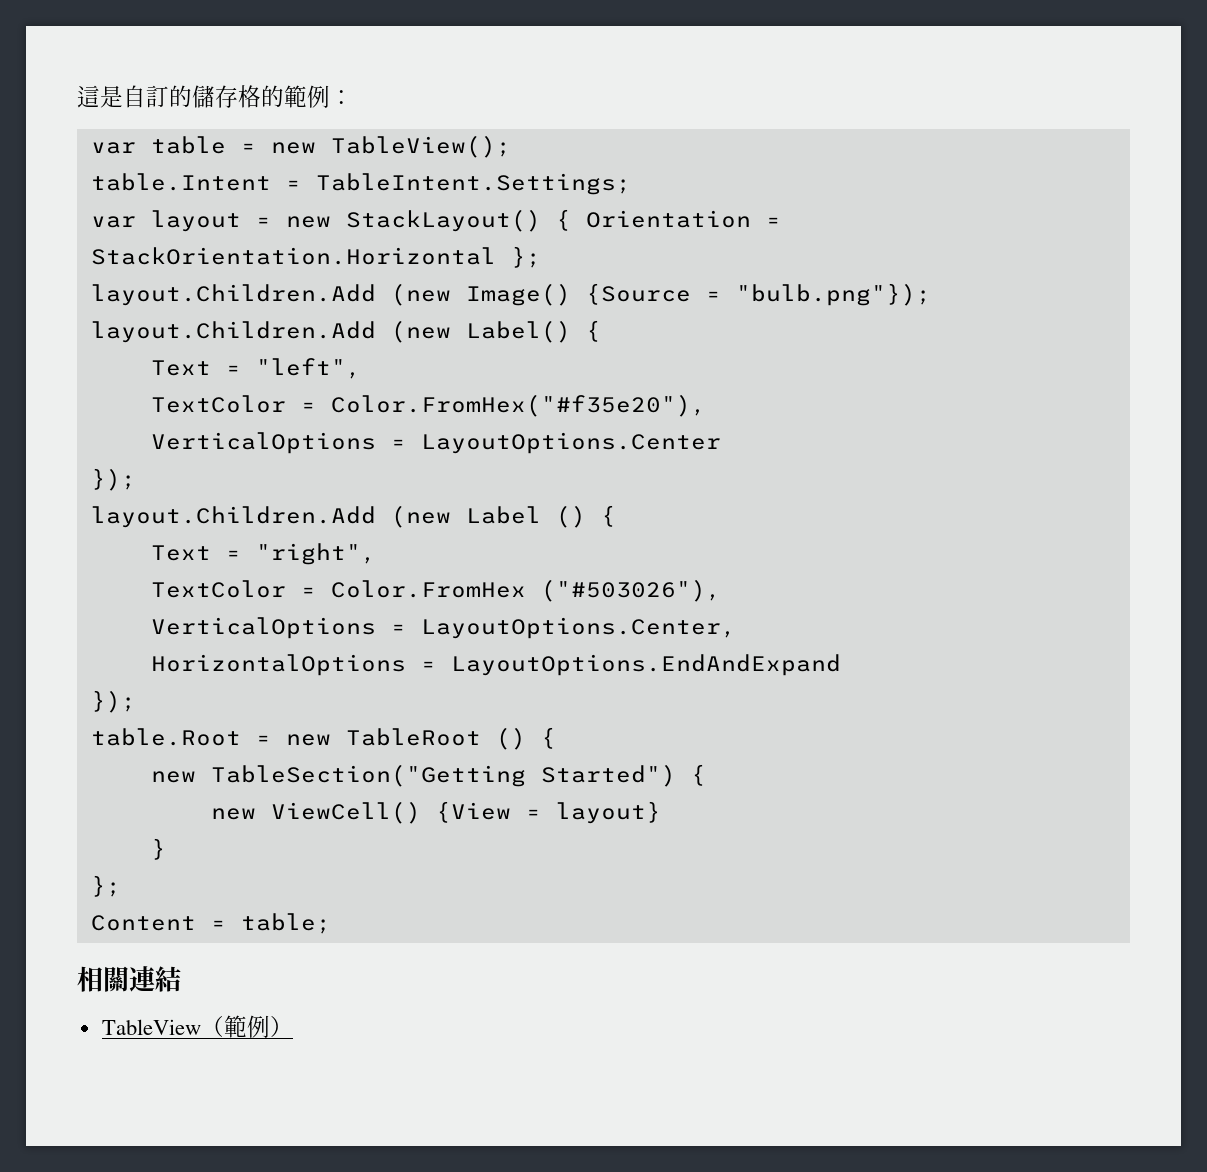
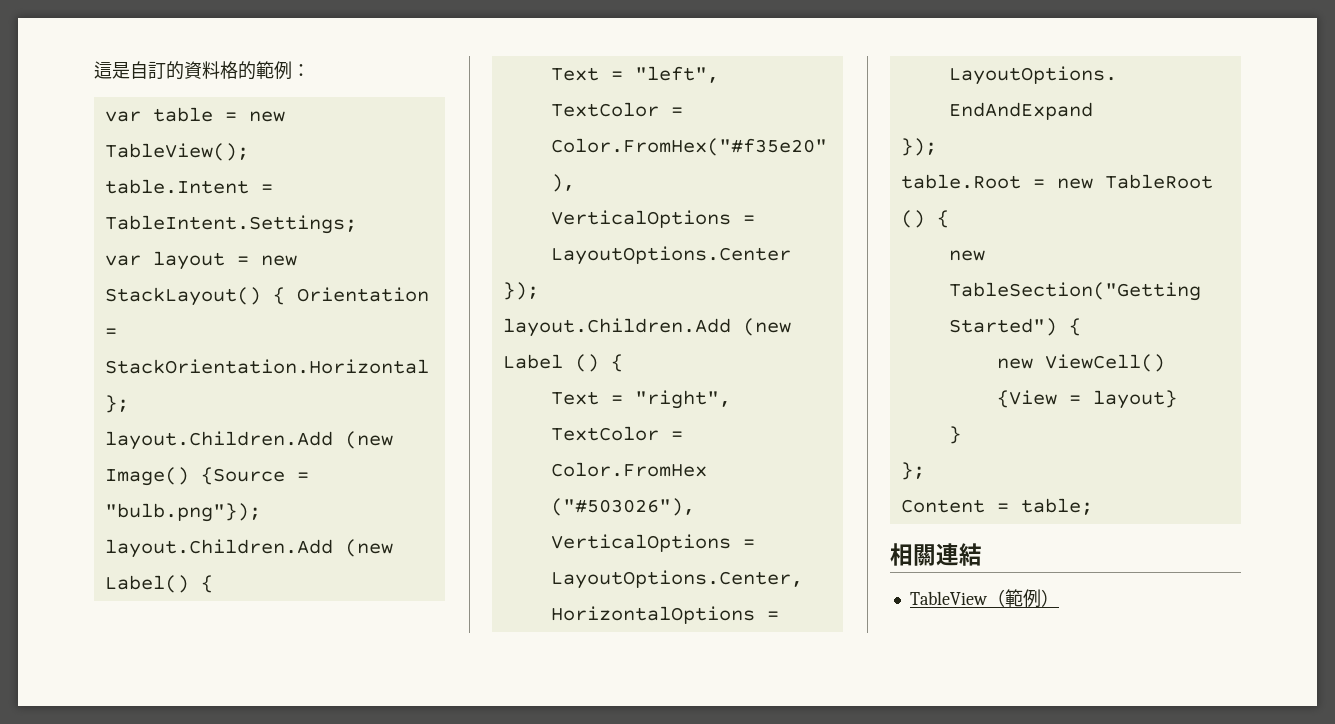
- 這是自訂的儲存格的範例：
+ 這是自訂的資料格的範例：

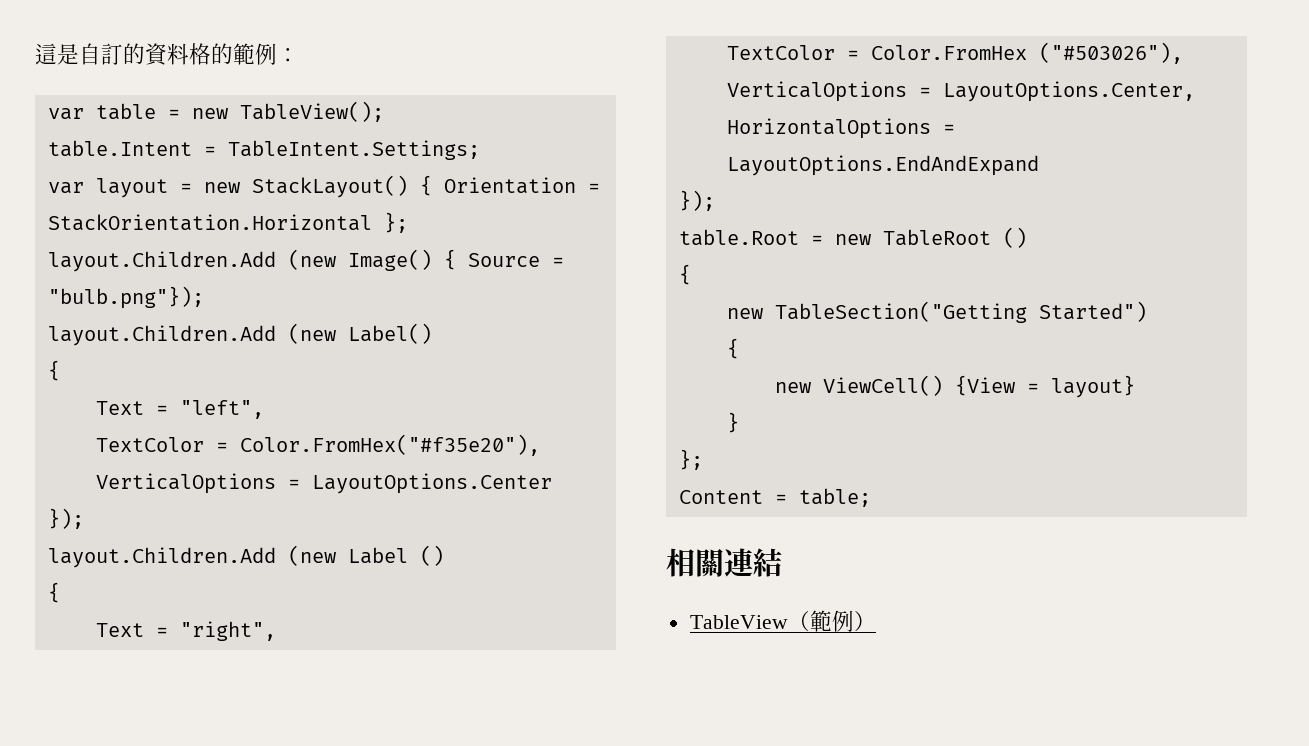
- layout.Children.Add (new Image() {Source = "bulb.png"});
+ layout.Children.Add (new Image() { Source = "bulb.png"});
- layout.Children.Add (new Label() {
+ layout.Children.Add (new Label()
+ {
- layout.Children.Add (new Label () {
+ layout.Children.Add (new Label ()
+ {
- table.Root = new TableRoot () {
+ table.Root = new TableRoot ()
+ {
- new TableSection("Getting Started") {
+ new TableSection("Getting Started")
+ {

